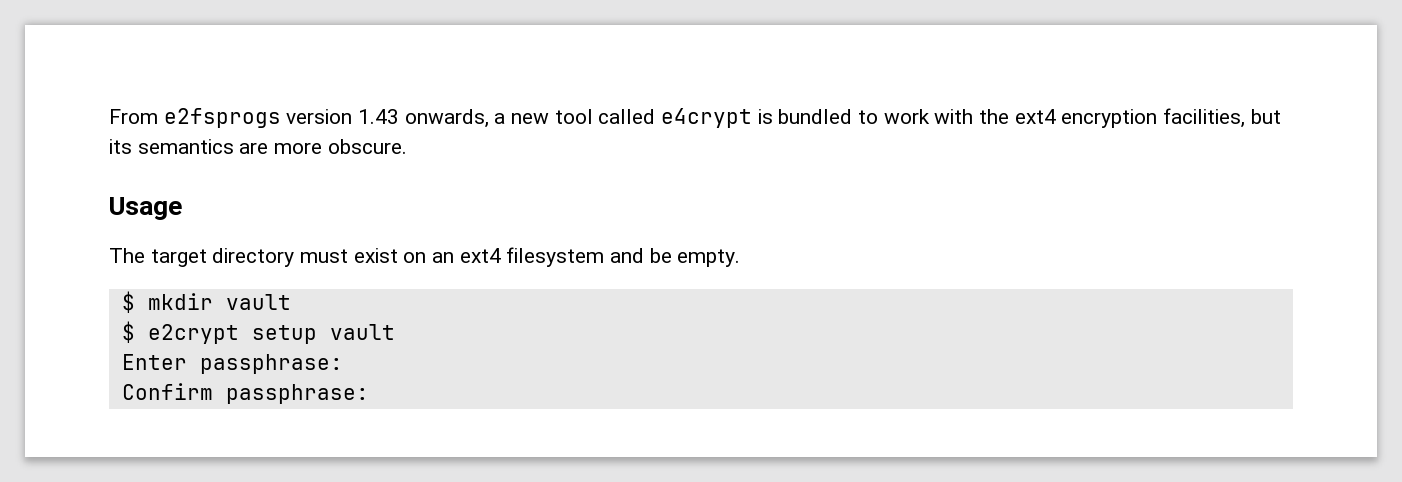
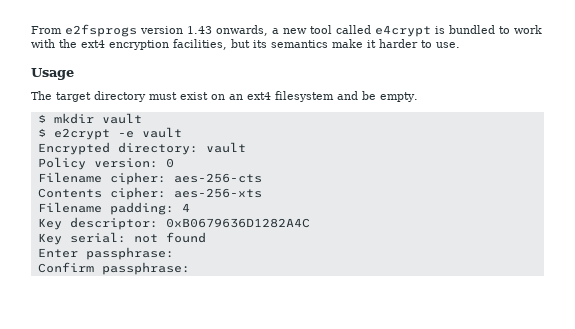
- From e2fsprogs version 1.43 onwards, a new tool called e4crypt is bundled to work with the ext4 encryption facilities, but its semantics are more obscure.
+ From e2fsprogs version 1.43 onwards, a new tool called e4crypt is bundled to work with the ext4 encryption facilities, but its semantics make it harder to use.
- $ e2crypt setup vault
+ $ e2crypt -e vault
+ Encrypted directory: vault
+ Policy version: 0
+ Filename cipher: aes-256-cts
+ Contents cipher: aes-256-xts
+ Filename padding: 4
+ Key descriptor: 0xB0679636D1282A4C
+ Key serial: not found

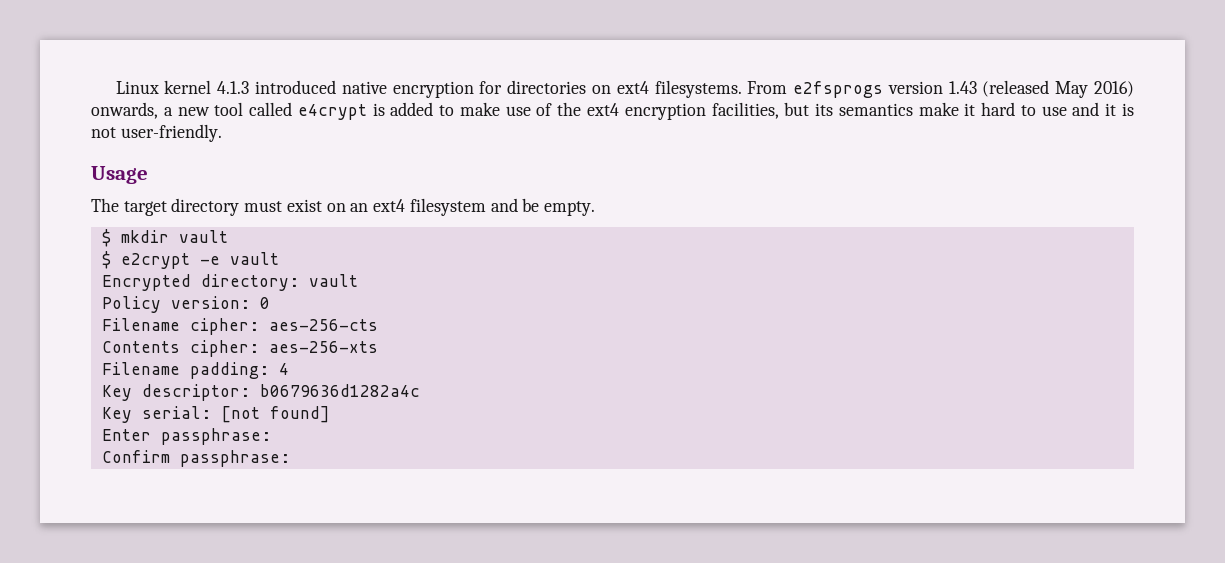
+ Linux kernel 4.1.3 introduced native encryption for directories on ext4 filesystems.
- From e2fsprogs version 1.43 onwards, a new tool called e4crypt is bundled to work with the ext4 encryption facilities, but its semantics make it harder to use.
+ From e2fsprogs version 1.43 (released May 2016) onwards, a new tool called e4crypt is added to make use of the ext4 encryption facilities, but its semantics make it hard to use and it is not user-friendly.
- Key descriptor: 0xB0679636D1282A4C
+ Key descriptor: b0679636d1282a4c
- Key serial: not found
+ Key serial: [not found]

